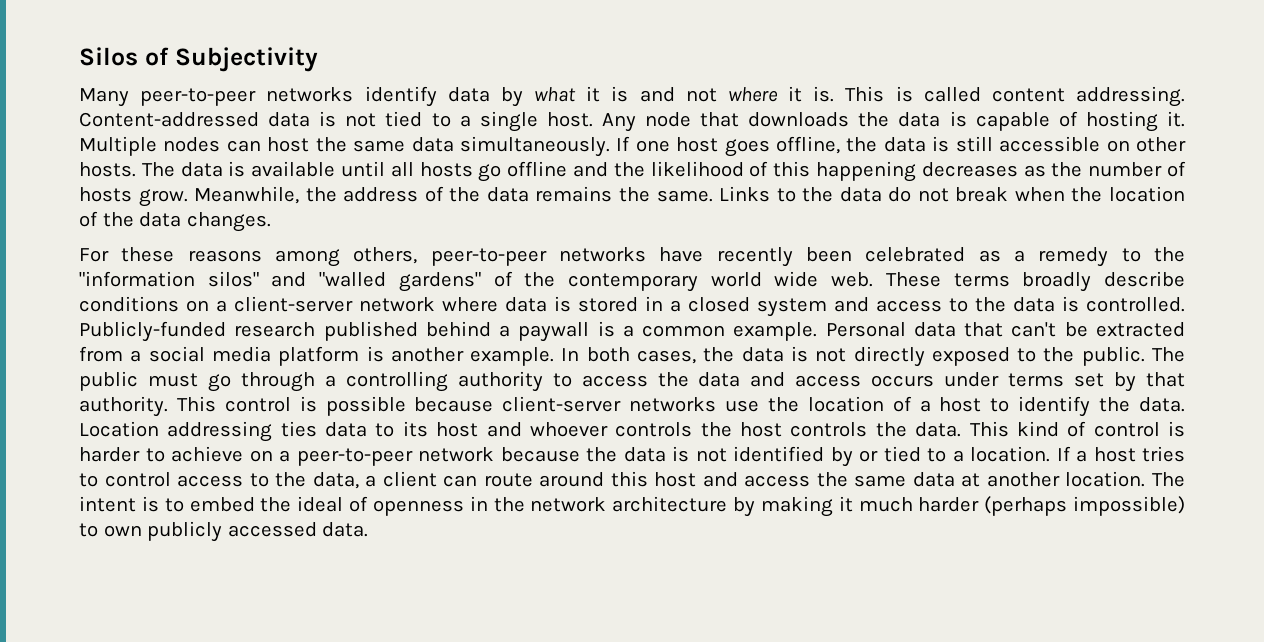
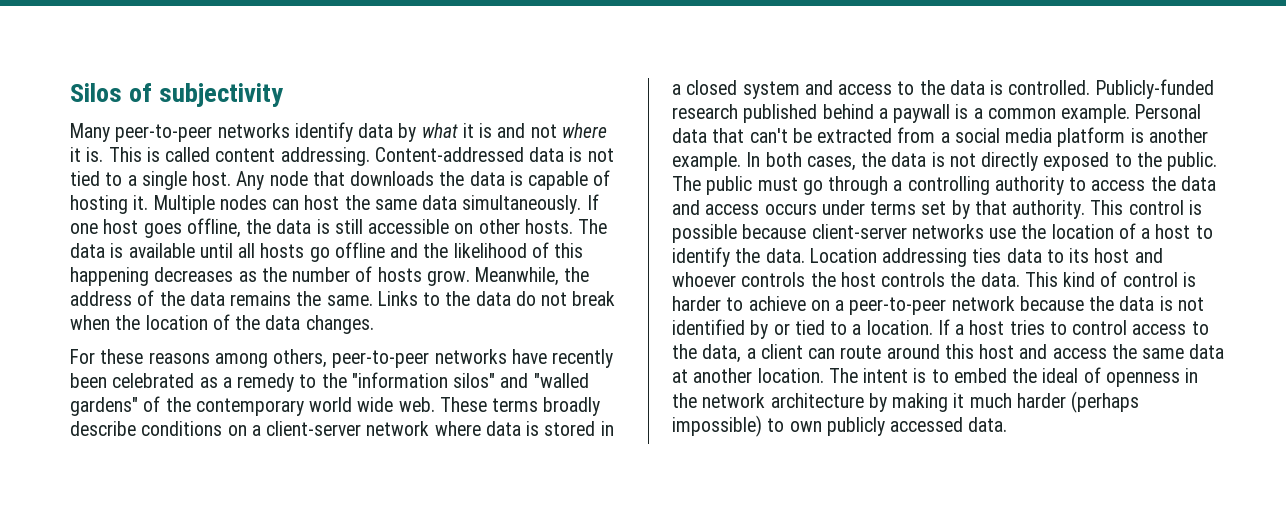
- Silos of Subjectivity
+ Silos of subjectivity

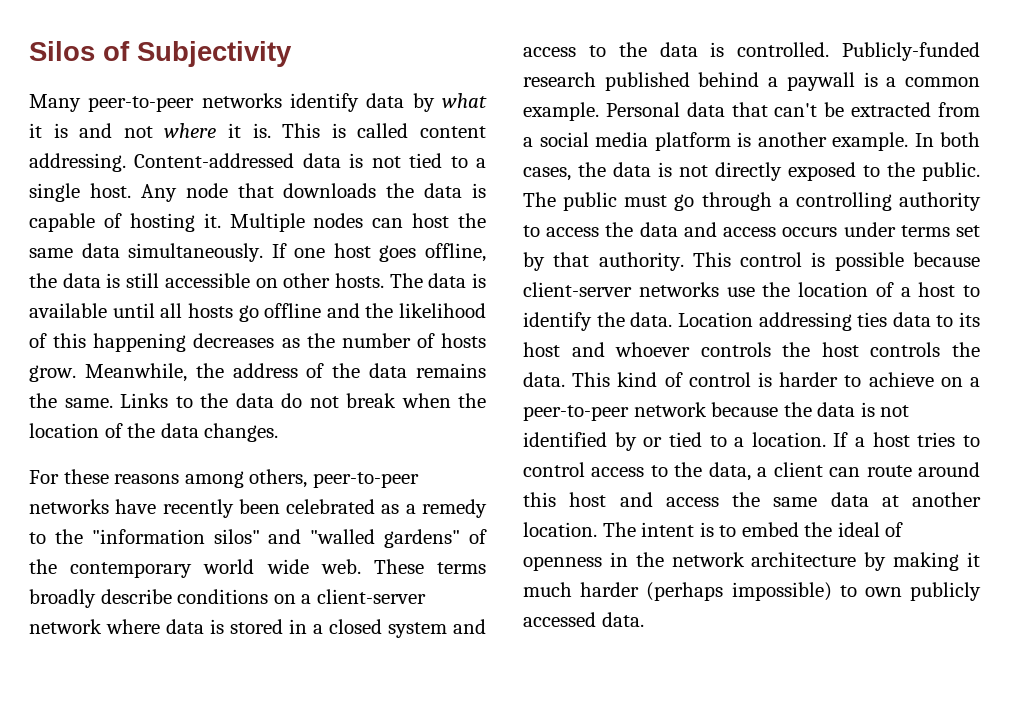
- Silos of subjectivity
+ Silos of Subjectivity

